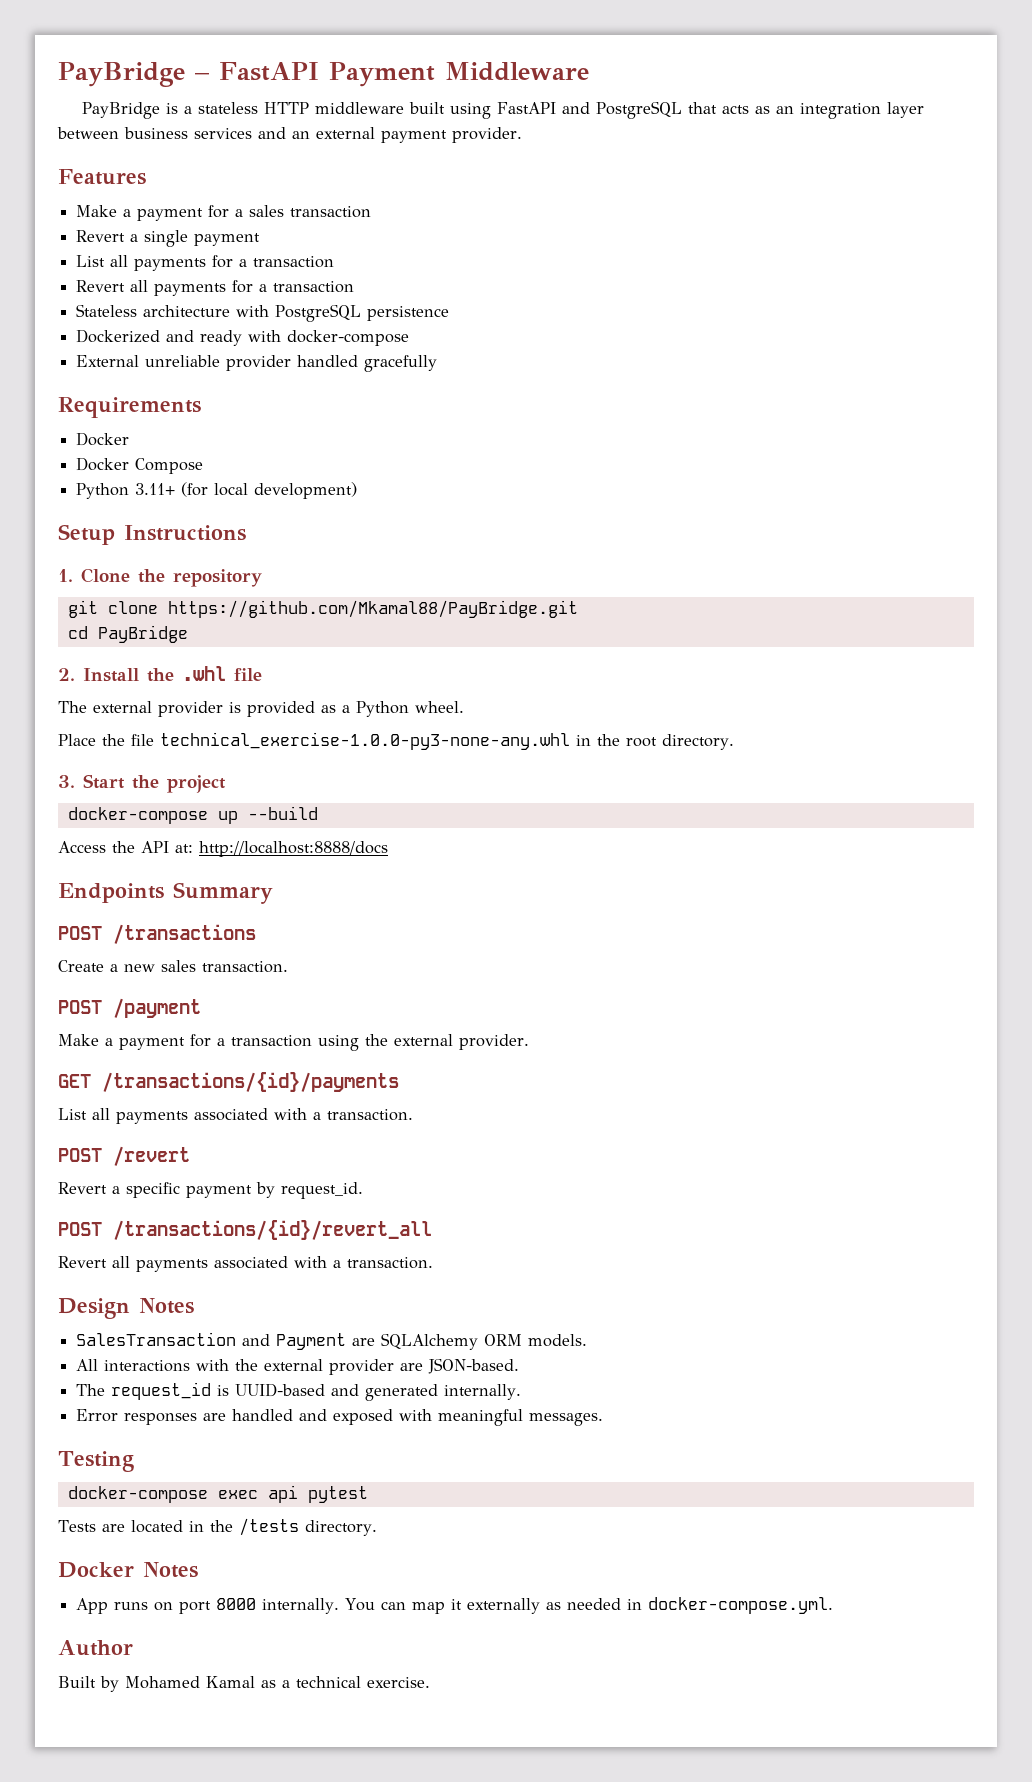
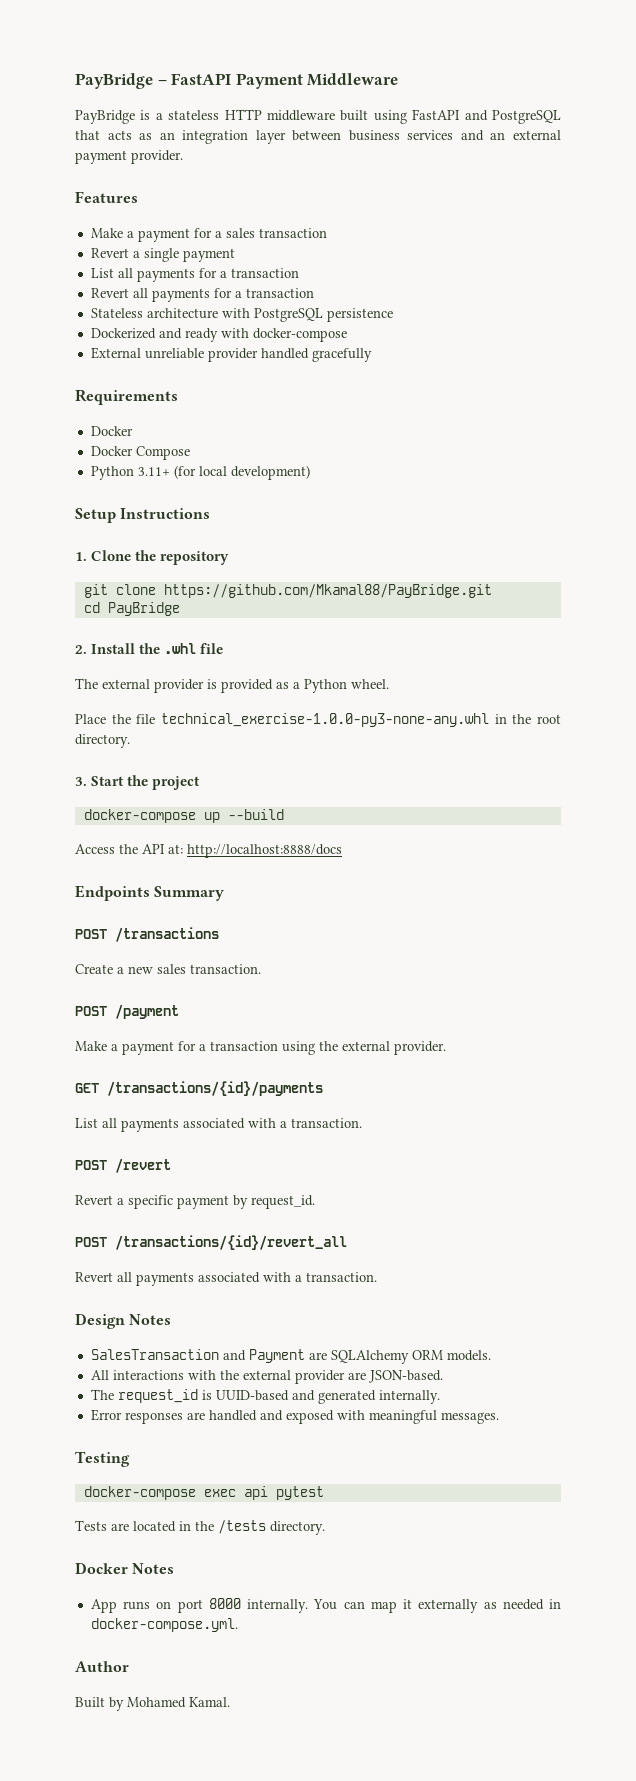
- Built by Mohamed Kamal as a technical exercise.
+ Built by Mohamed Kamal.

